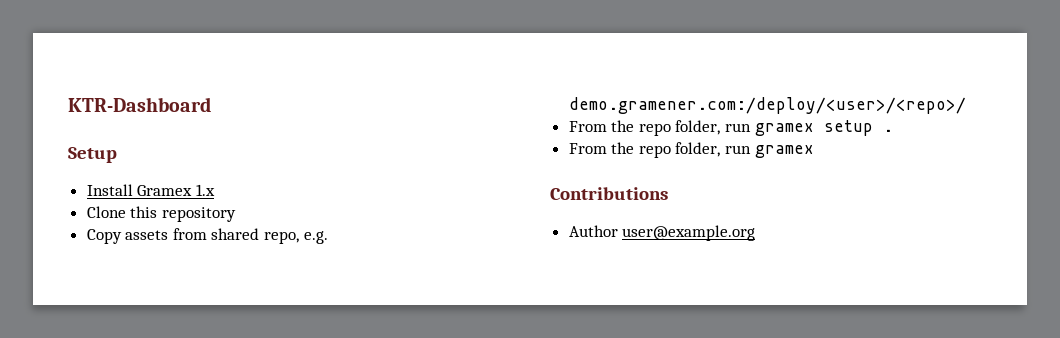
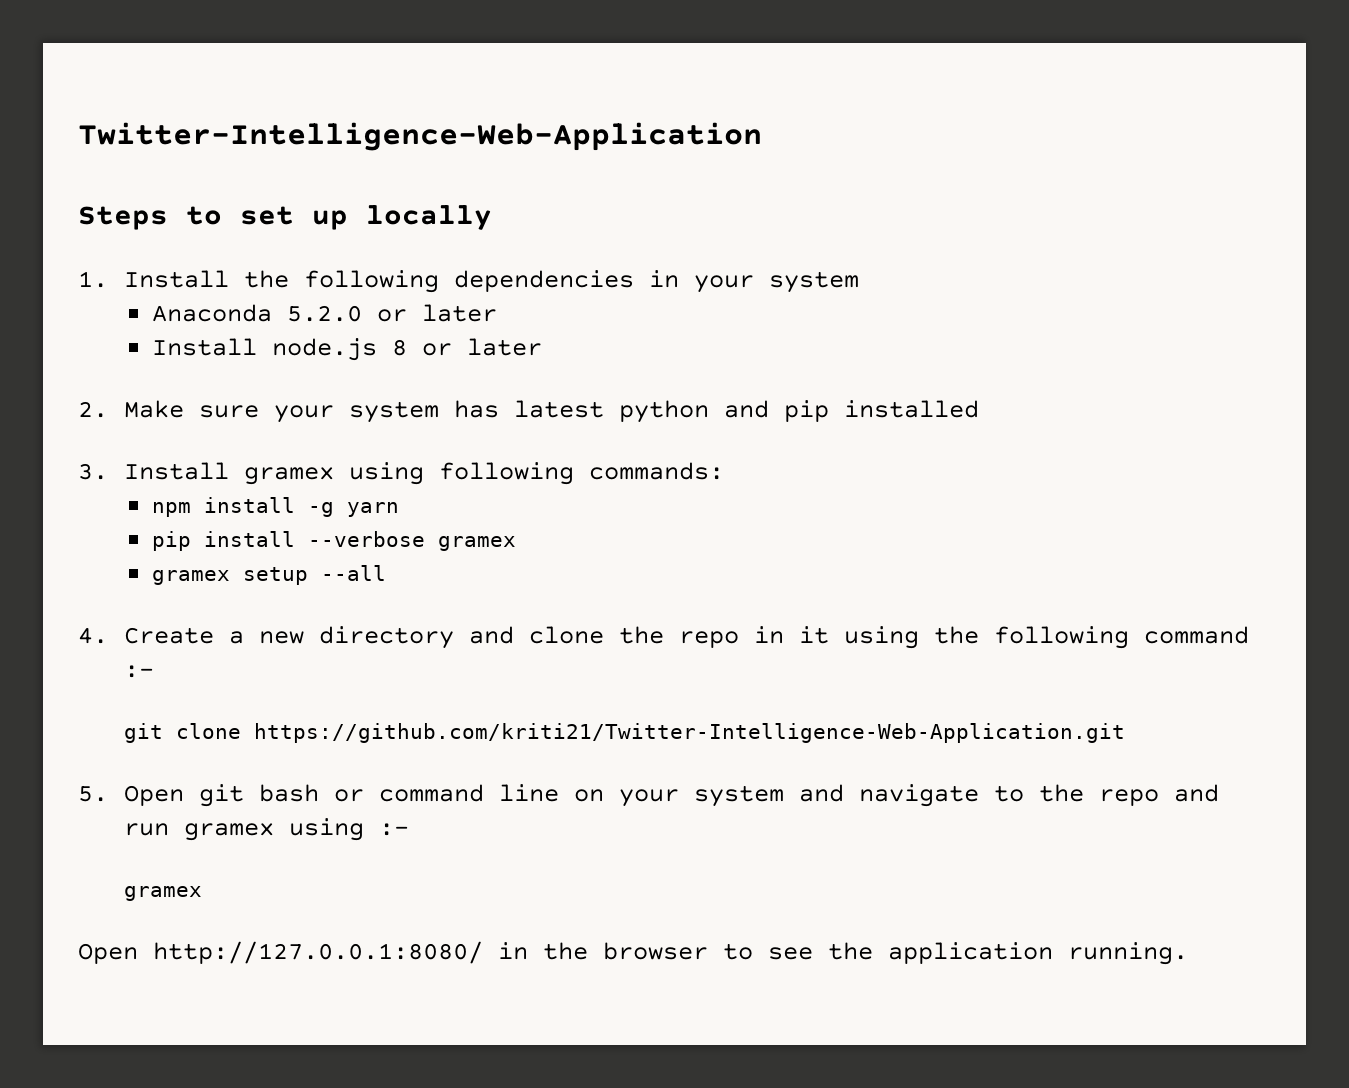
- KTR-Dashboard
- Setup
- Install Gramex 1.x
- Clone this repository
- Copy assets from shared repo, e.g. demo.gramener.com:/deploy/<user>/<repo>/
- From the repo folder, run gramex setup .
- From the repo folder, run gramex
- Contributions
- Author user@example.org
+ Twitter-Intelligence-Web-Application
+ Steps to set up locally
+ 1. Install the following dependencies in your system
+ Anaconda 5.2.0 or later
+ Install node.js 8 or later
+ 2. Make sure your system has latest python and pip installed
+ 3. Install gramex using following commands:
+ npm install -g yarn
+ pip install --verbose gramex
+ gramex setup --all
+ 4. Create a new directory and clone the repo in it using the following command :-
+ git clone https://github.com/kriti21/Twitter-Intelligence-Web-Application.git
+ 5. Open git bash or command line on your system and navigate to the repo and run gramex using :-
+ gramex
+ Open http://127.0.0.1:8080/ in the browser to see the application running.

